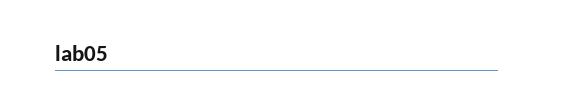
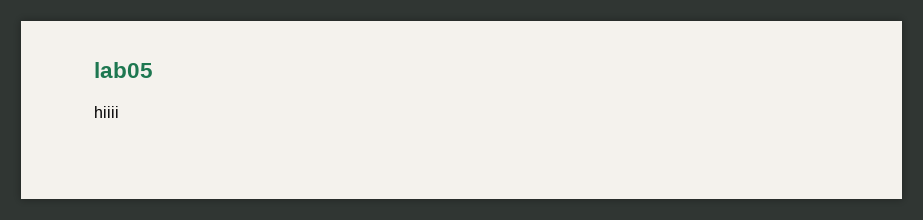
+ hiiii

